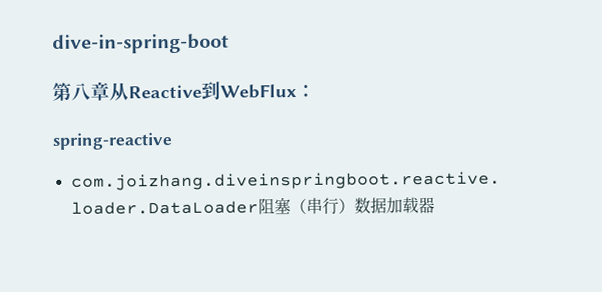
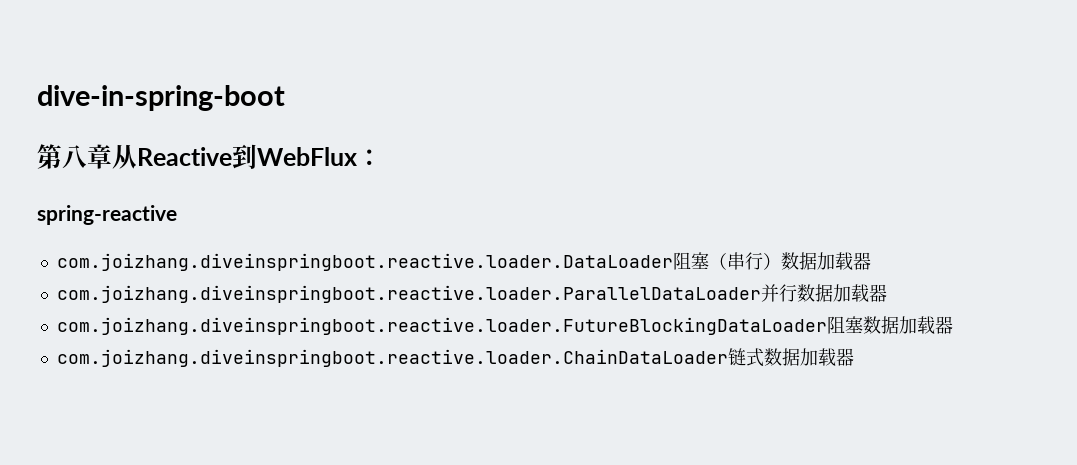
+ com.joizhang.diveinspringboot.reactive.loader.ParallelDataLoader并行数据加载器
+ com.joizhang.diveinspringboot.reactive.loader.FutureBlockingDataLoader阻塞数据加载器
+ com.joizhang.diveinspringboot.reactive.loader.ChainDataLoader链式数据加载器

